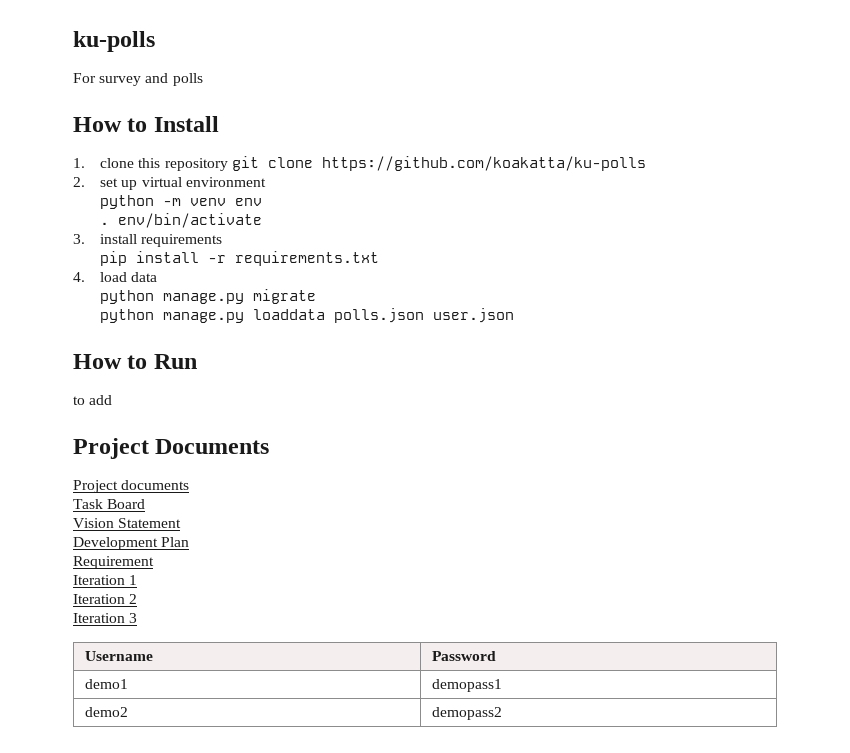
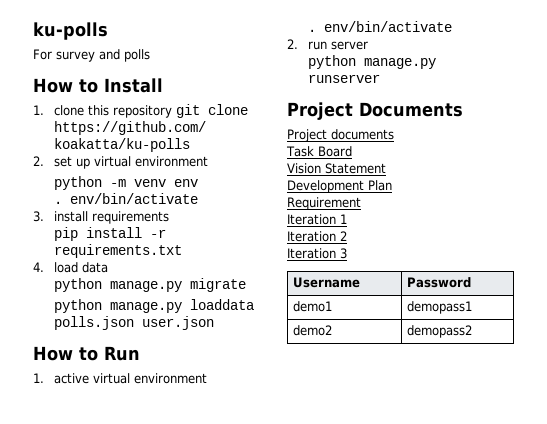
- to add
+ 1. active virtual environment
+ . env/bin/activate
+ 2. run server
+ python manage.py runserver

